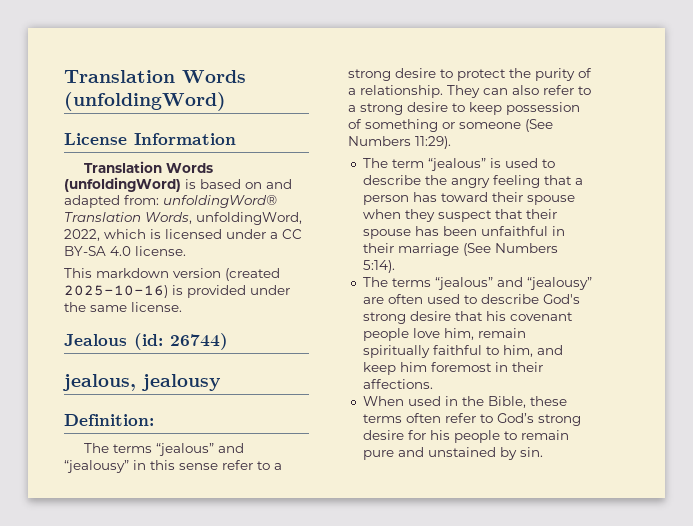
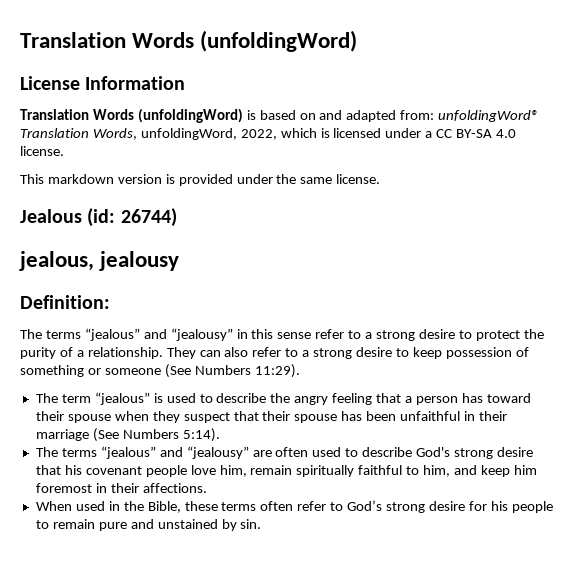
- This markdown version (created 2025-10-16) is provided under the same license.
+ This markdown version is provided under the same license.

